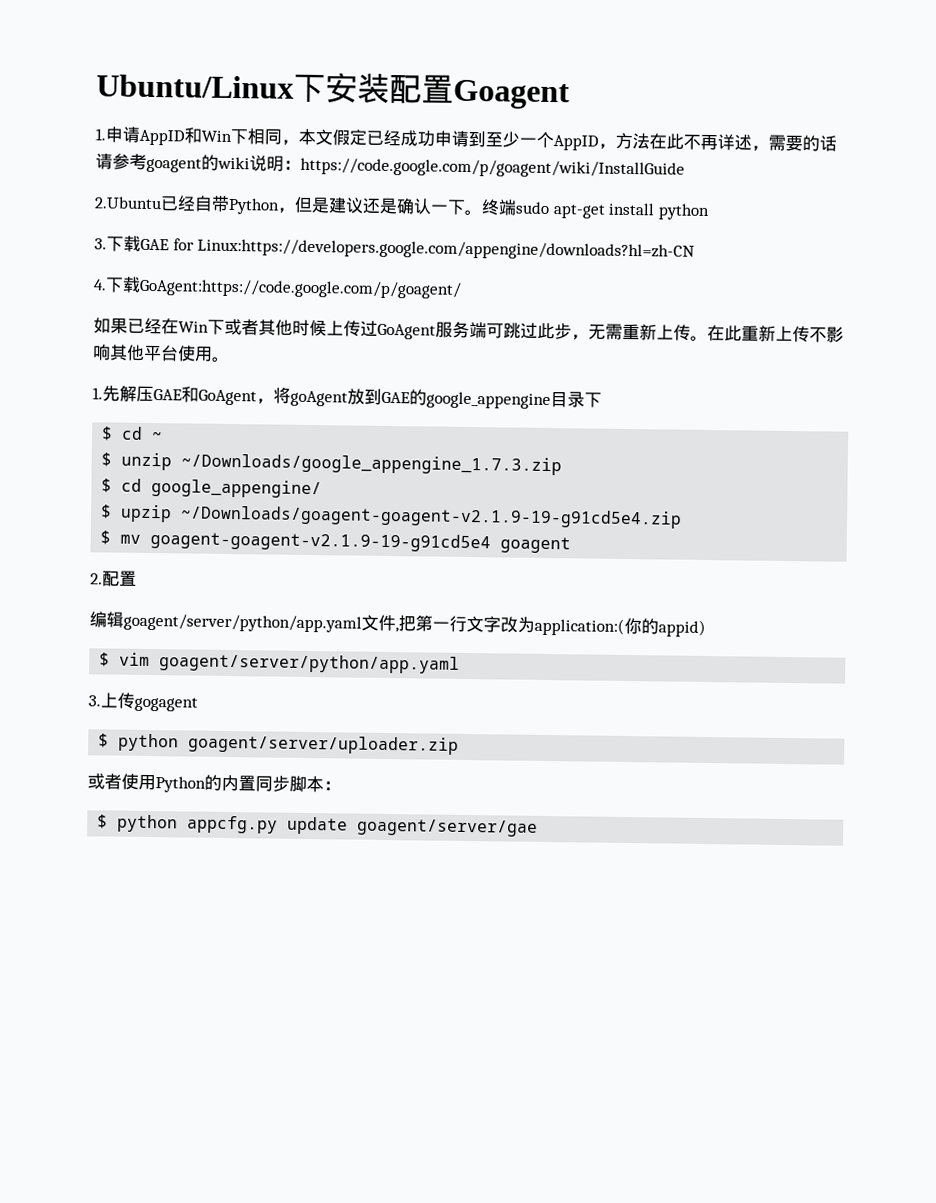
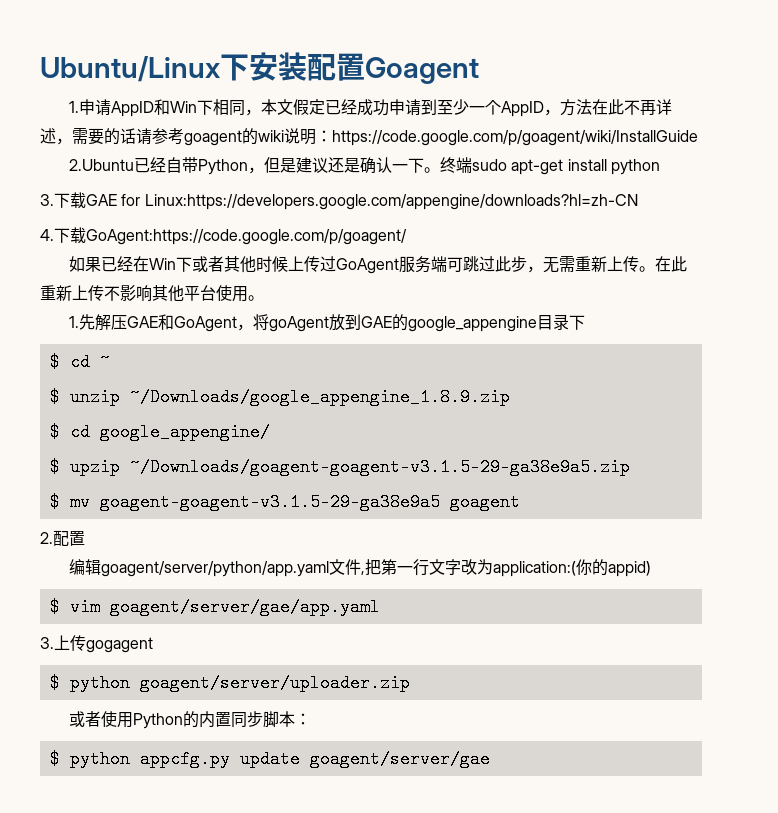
- $ unzip ~/Downloads/google_appengine_1.7.3.zip
+ $ unzip ~/Downloads/google_appengine_1.8.9.zip
- $ upzip ~/Downloads/goagent-goagent-v2.1.9-19-g91cd5e4.zip
+ $ upzip ~/Downloads/goagent-goagent-v3.1.5-29-ga38e9a5.zip
- $ mv goagent-goagent-v2.1.9-19-g91cd5e4 goagent
+ $ mv goagent-goagent-v3.1.5-29-ga38e9a5 goagent
- $ vim goagent/server/python/app.yaml
+ $ vim goagent/server/gae/app.yaml

